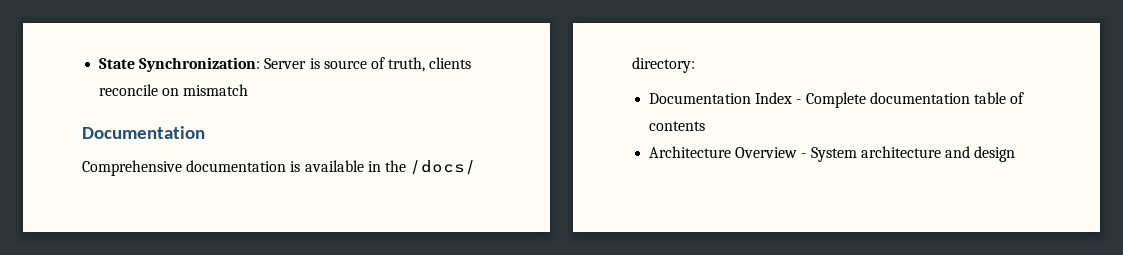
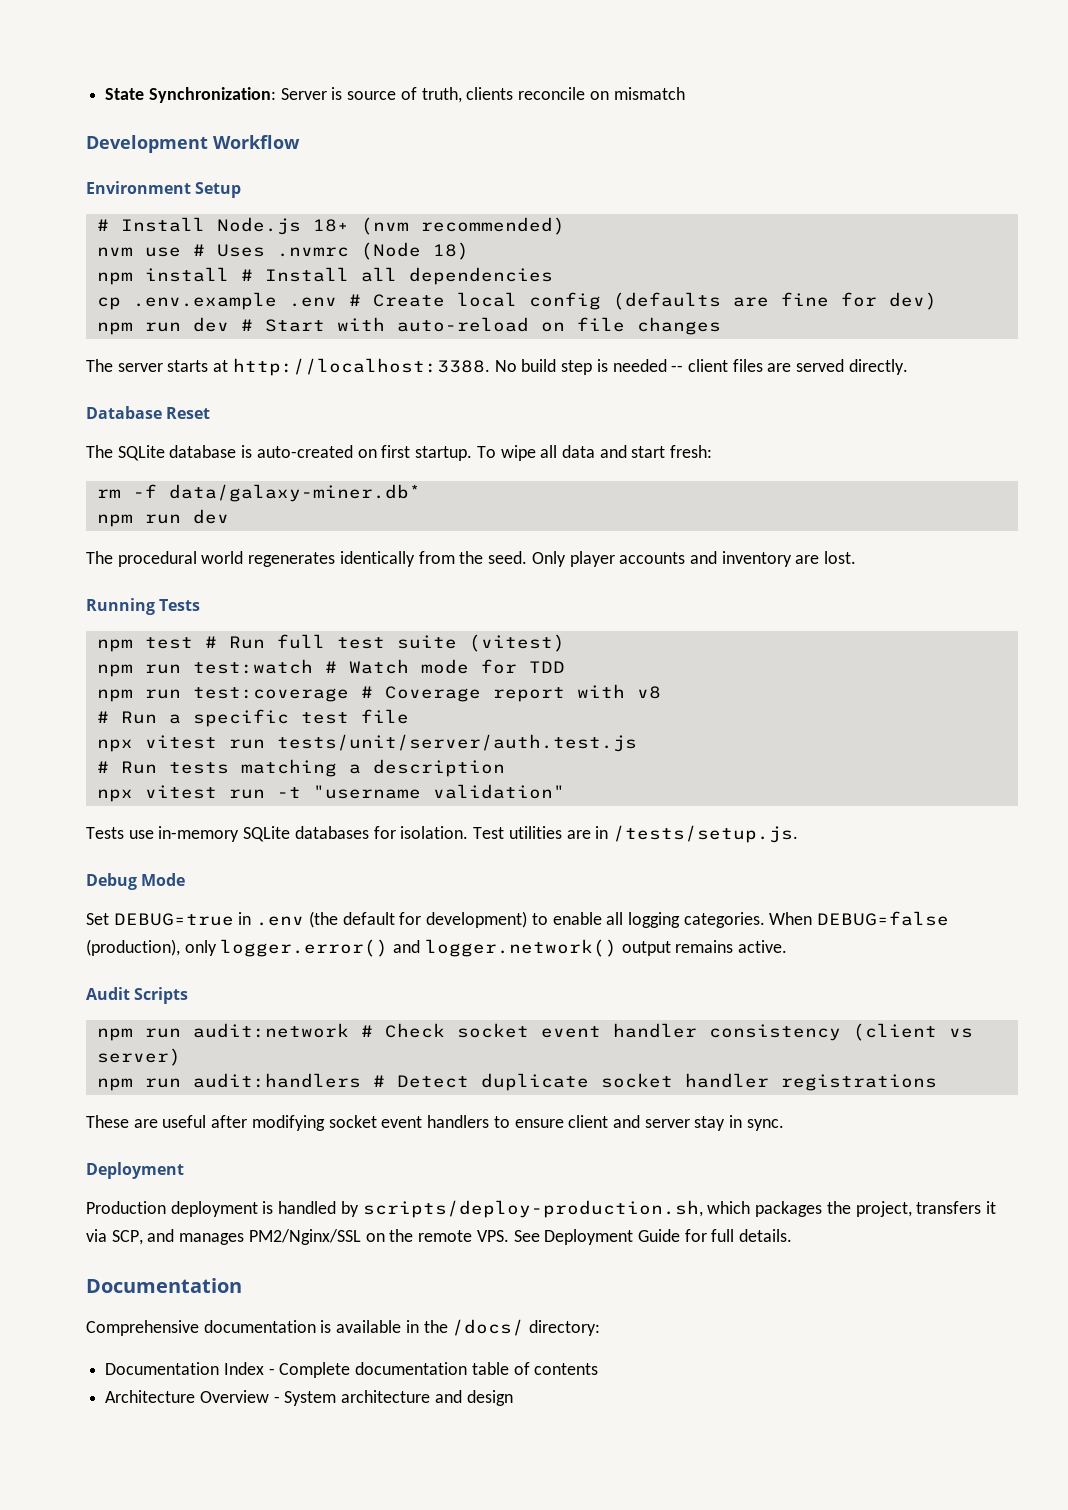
+ Development Workflow
+ Environment Setup
+ # Install Node.js 18+ (nvm recommended)
+ nvm use # Uses .nvmrc (Node 18)
+ npm install # Install all dependencies
+ cp .env.example .env # Create local config (defaults are fine for dev)
+ npm run dev # Start with auto-reload on file changes
+ The server starts at http://localhost:3388. No build step is needed -- client files are served directly.
+ Database Reset
+ The SQLite database is auto-created on first startup. To wipe all data and start fresh:
+ rm -f data/galaxy-miner.db*
+ npm run dev
+ The procedural world regenerates identically from the seed. Only player accounts and inventory are lost.
+ Running Tests
+ npm test # Run full test suite (vitest)
+ npm run test:watch # Watch mode for TDD
+ npm run test:coverage # Coverage report with v8
+ # Run a specific test file
+ npx vitest run tests/unit/server/auth.test.js
+ # Run tests matching a description
+ npx vitest run -t "username validation"
+ Tests use in-memory SQLite databases for isolation. Test utilities are in /tests/setup.js.
+ Debug Mode
+ Set DEBUG=true in .env (the default for development) to enable all logging categories. When DEBUG=false (production), only logger.error() and logger.network() output remains active.
+ Audit Scripts
+ npm run audit:network # Check socket event handler consistency (client vs server)
+ npm run audit:handlers # Detect duplicate socket handler registrations
+ These are useful after modifying socket event handlers to ensure client and server stay in sync.
+ Deployment
+ Production deployment is handled by scripts/deploy-production.sh, which packages the project, transfers it via SCP, and manages PM2/Nginx/SSL on the remote VPS. See Deployment Guide for full details.

